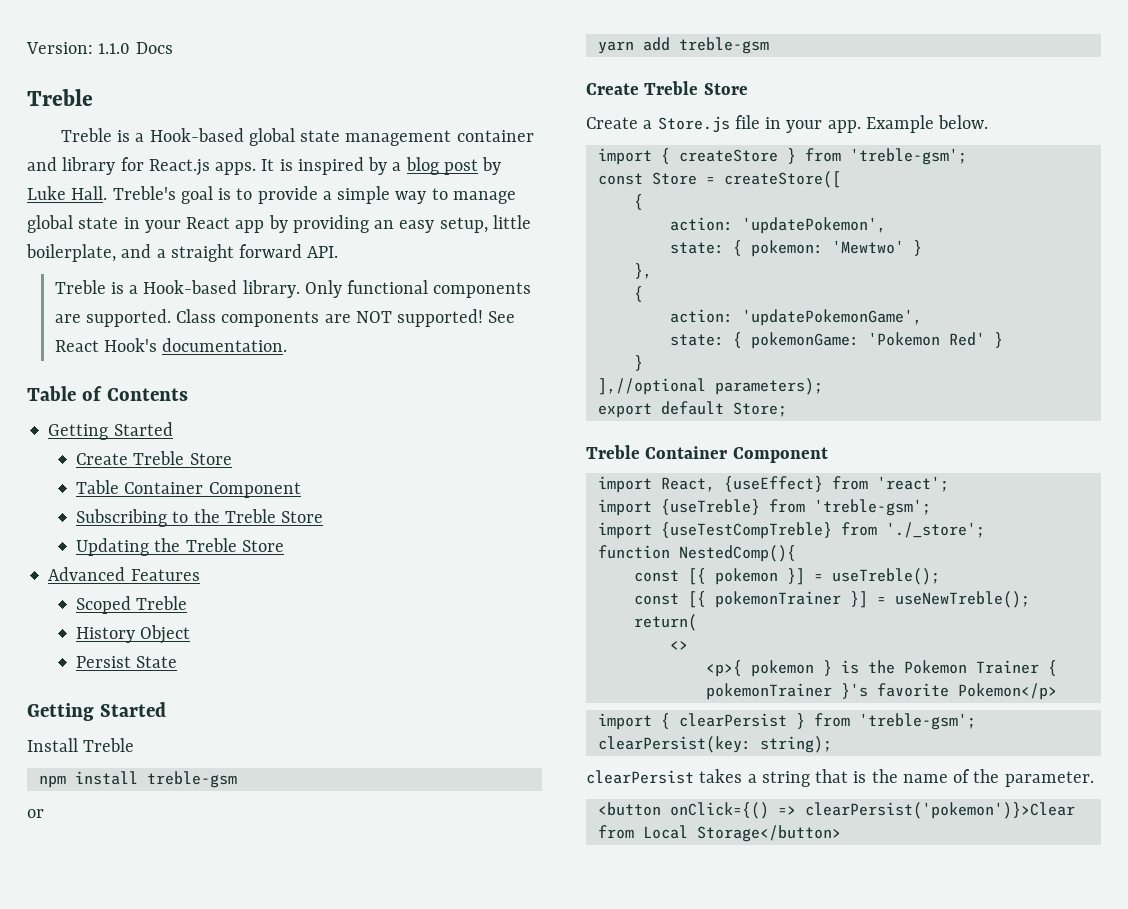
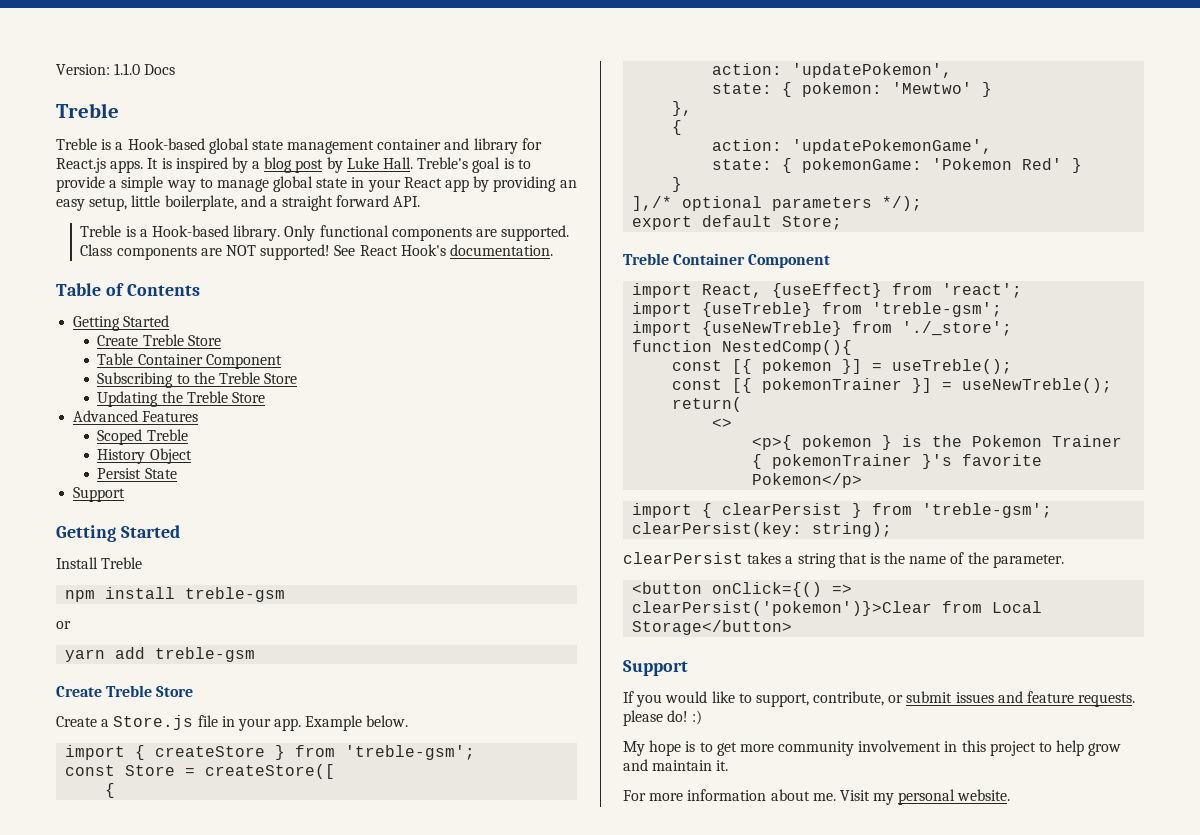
  Persist State
+ Support
- ],//optional parameters);
+ ],/* optional parameters */);
- import {useTestCompTreble} from './_store';
+ import {useNewTreble} from './_store';
  <button onClick={() => clearPersist('pokemon')}>Clear from Local Storage</button>
+ Support
+ If you would like to support, contribute, or submit issues and feature requests. please do! :)
+ My hope is to get more community involvement in this project to help grow and maintain it.
+ For more information about me. Visit my personal website.

